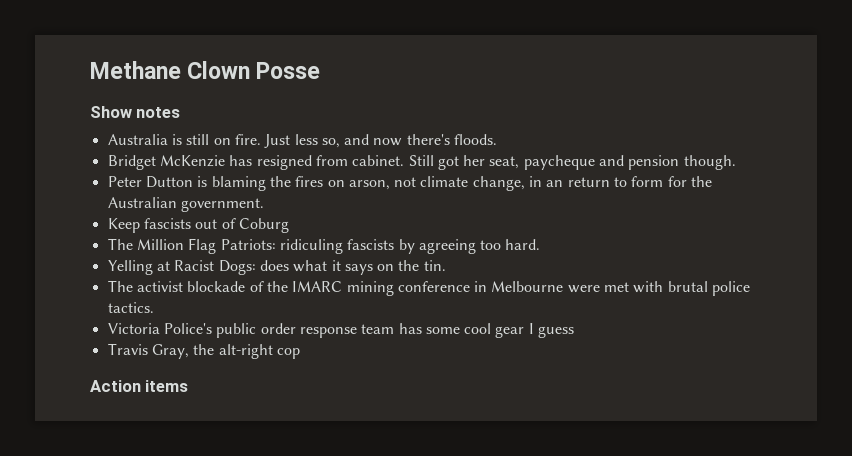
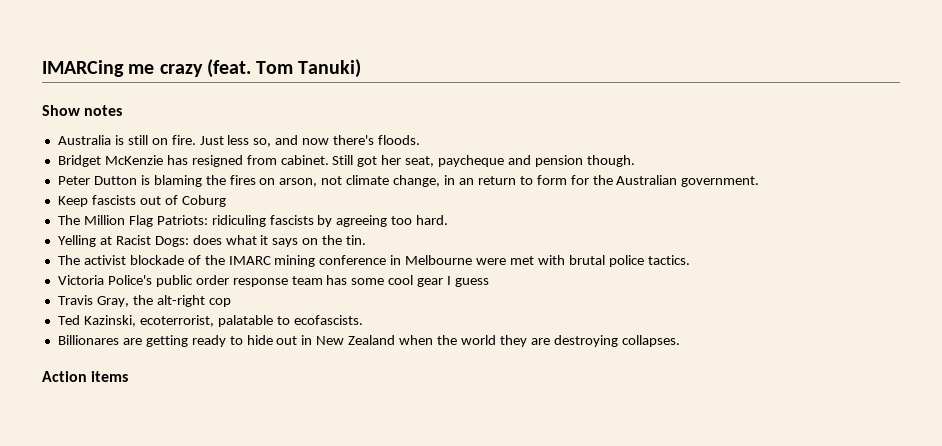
- Methane Clown Posse
+ IMARCing me crazy (feat. Tom Tanuki)
+ Ted Kazinski, ecoterrorist, palatable to ecofascists.
+ Billionares are getting ready to hide out in New Zealand when the world they are destroying collapses.

